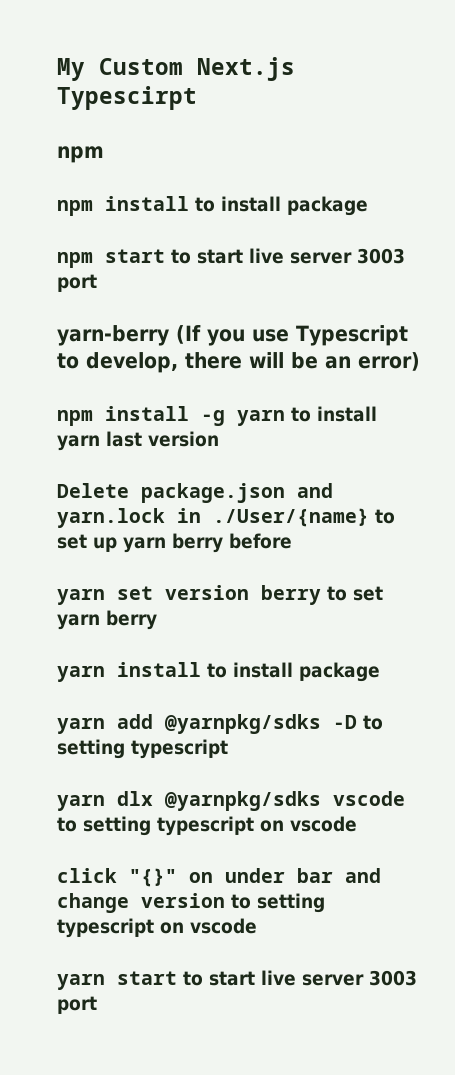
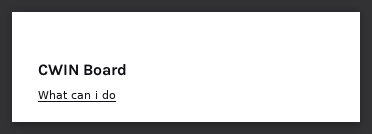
- My Custom Next.js Typescirpt
- npm
- npm install to install package
- npm start to start live server 3003 port
- yarn-berry (If you use Typescript to develop, there will be an error)
- npm install -g yarn to install yarn last version
- Delete package.json and yarn.lock in ./User/{name} to set up yarn berry before
- yarn set version berry to set yarn berry
- yarn install to install package
- yarn add @yarnpkg/sdks -D to setting typescript
- yarn dlx @yarnpkg/sdks vscode to setting typescript on vscode
- click "{}" on under bar and change version to setting typescript on vscode
- yarn start to start live server 3003 port
+ CWIN Board
+ What can i do

